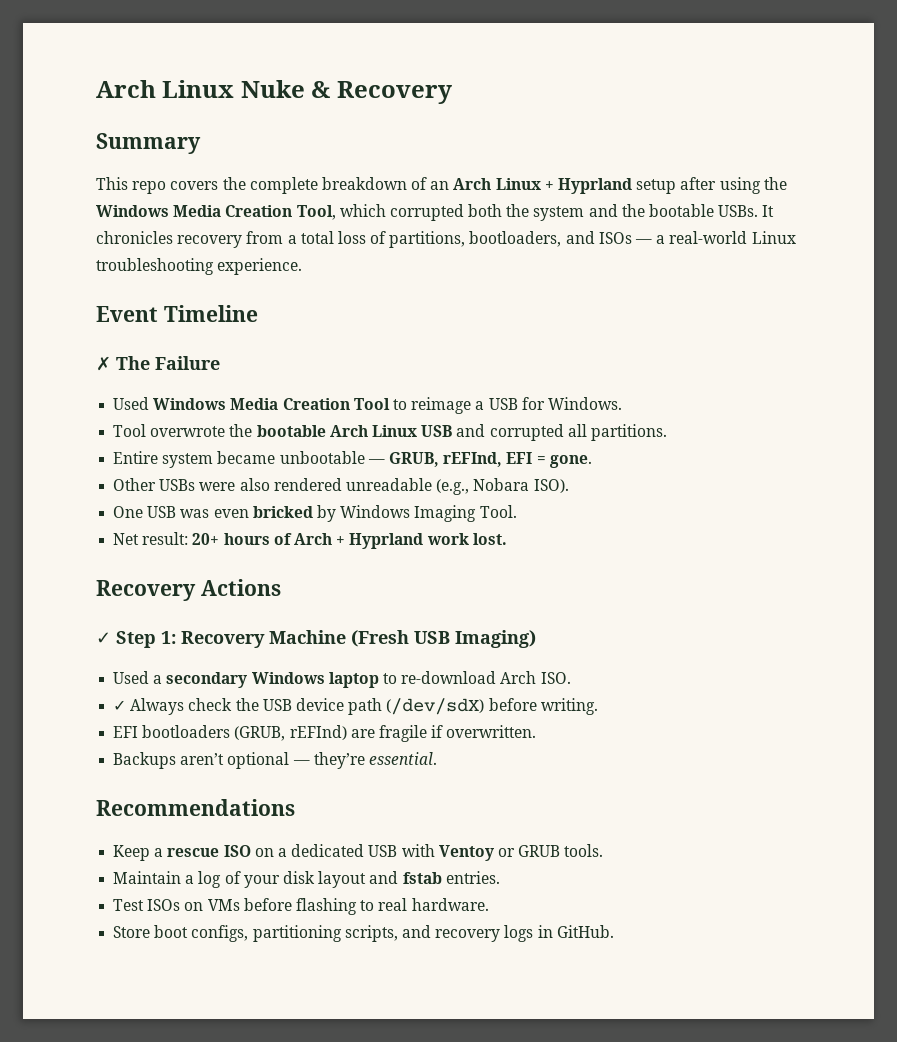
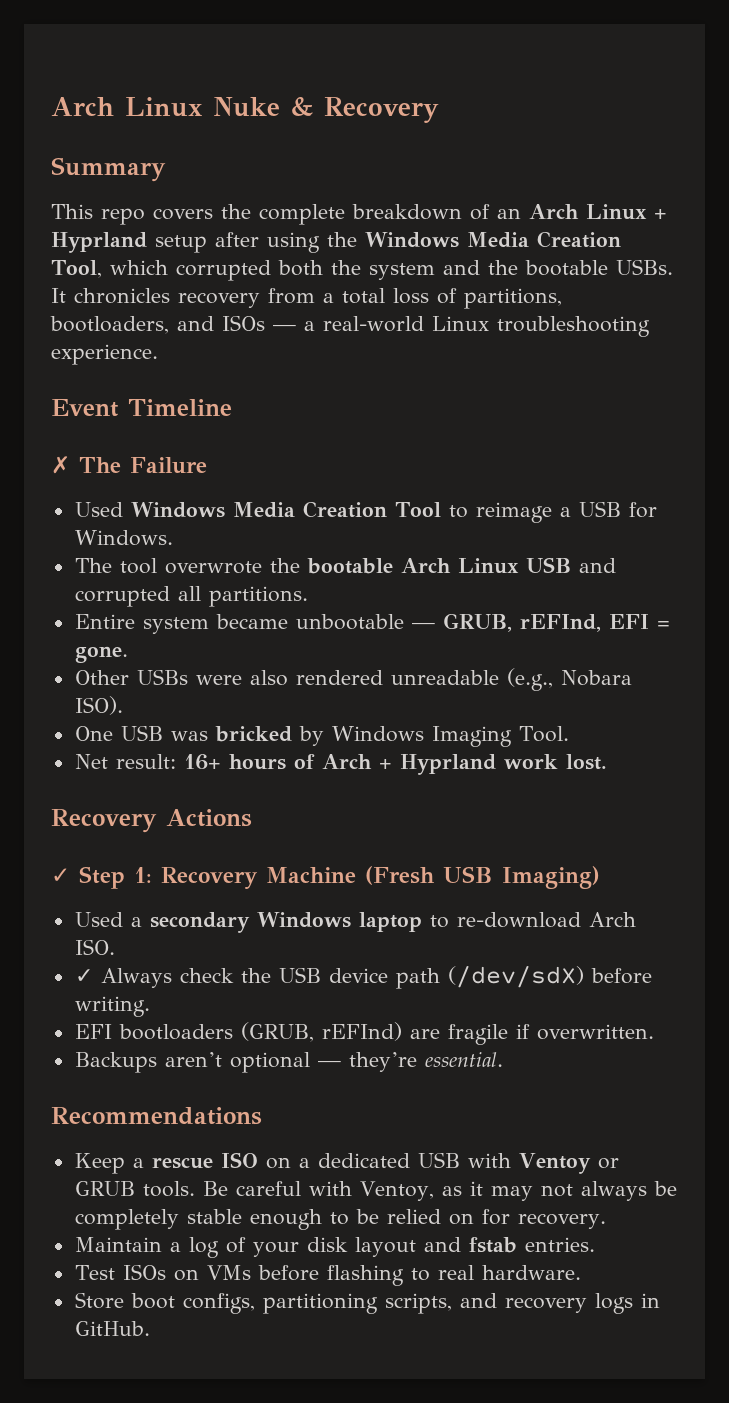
- Tool overwrote the bootable Arch Linux USB and corrupted all partitions.
+ The tool overwrote the bootable Arch Linux USB and corrupted all partitions.
- One USB was even bricked by Windows Imaging Tool.
+ One USB was bricked by Windows Imaging Tool.
- Net result: 20+ hours of Arch + Hyprland work lost.
+ Net result: 16+ hours of Arch + Hyprland work lost.
+ Be careful with Ventoy, as it may not always be completely stable enough to be relied on for recovery.

